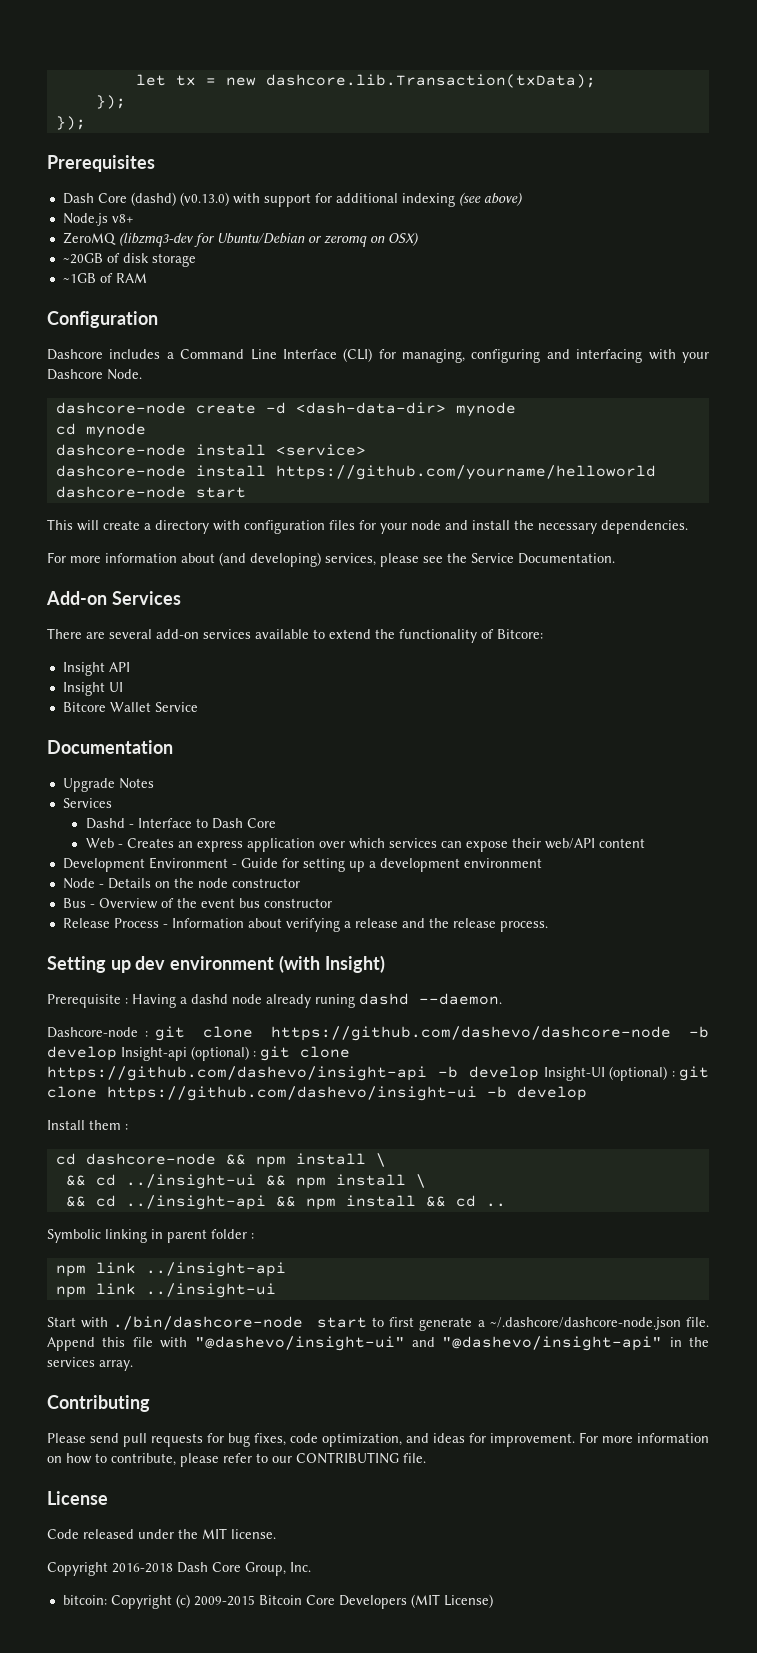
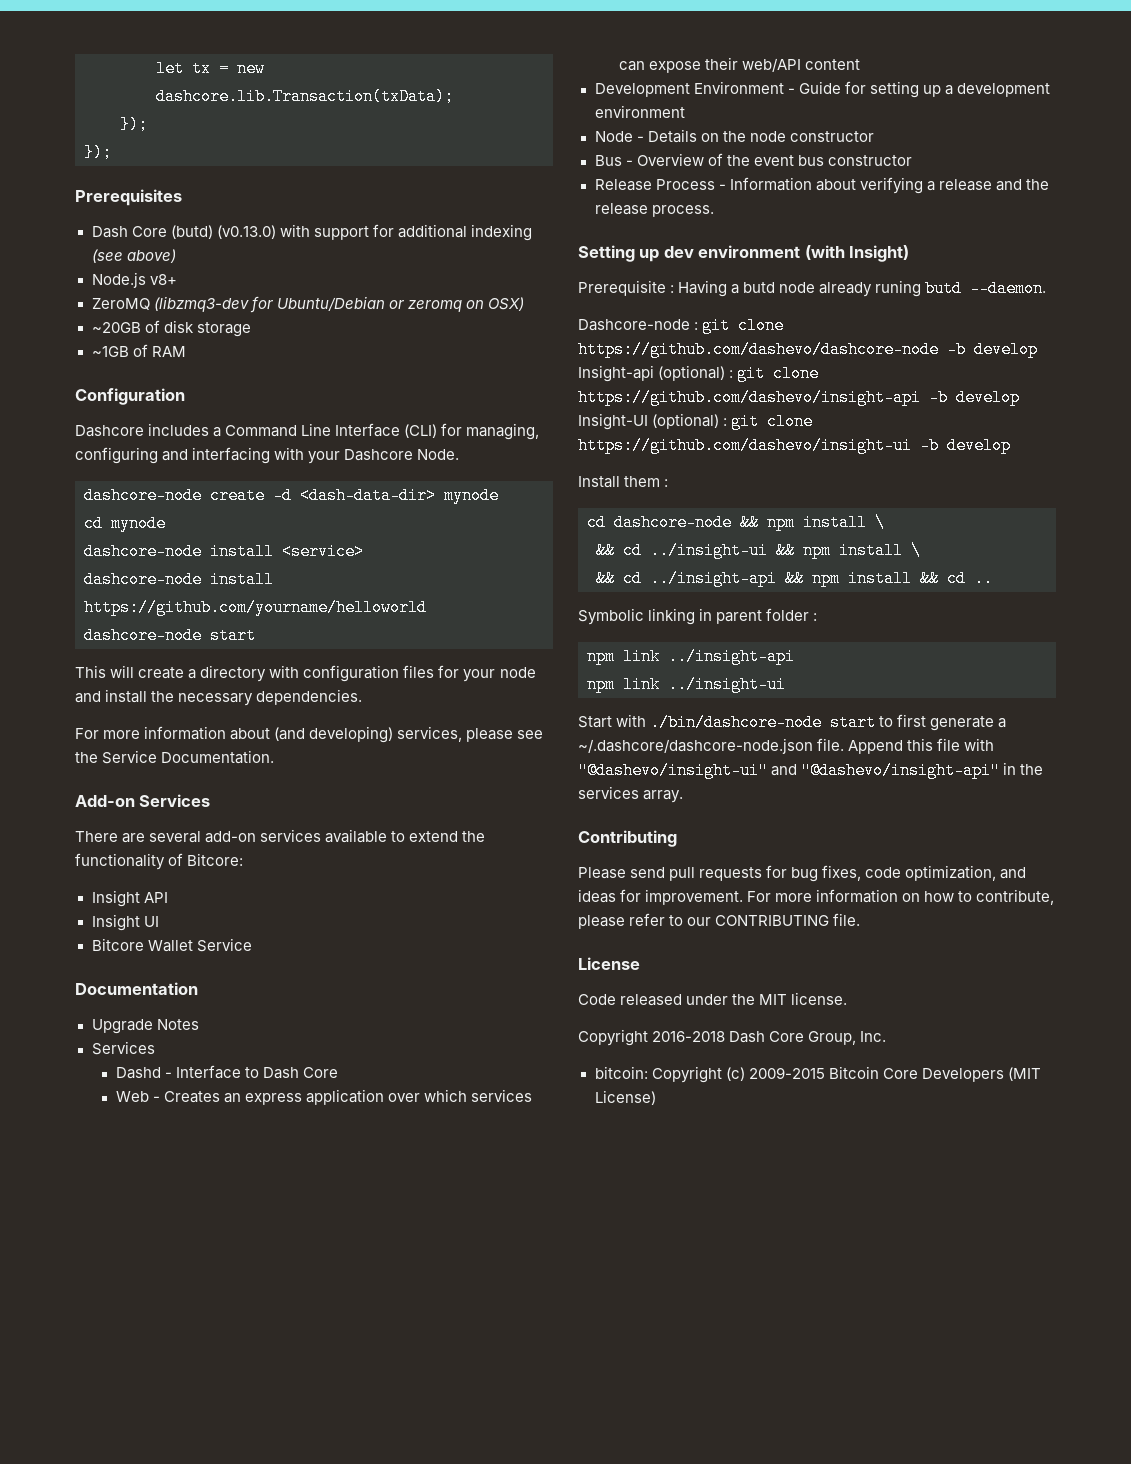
- Dash Core (dashd) (v0.13.0) with support for additional indexing (see above)
+ Dash Core (butd) (v0.13.0) with support for additional indexing (see above)
- Prerequisite : Having a dashd node already runing dashd --daemon.
+ Prerequisite : Having a butd node already runing butd --daemon.

